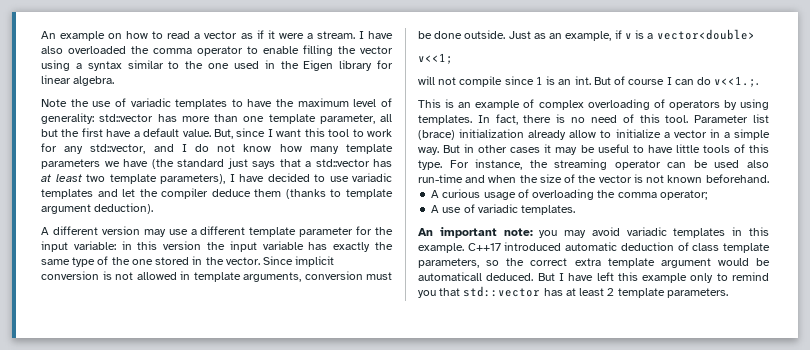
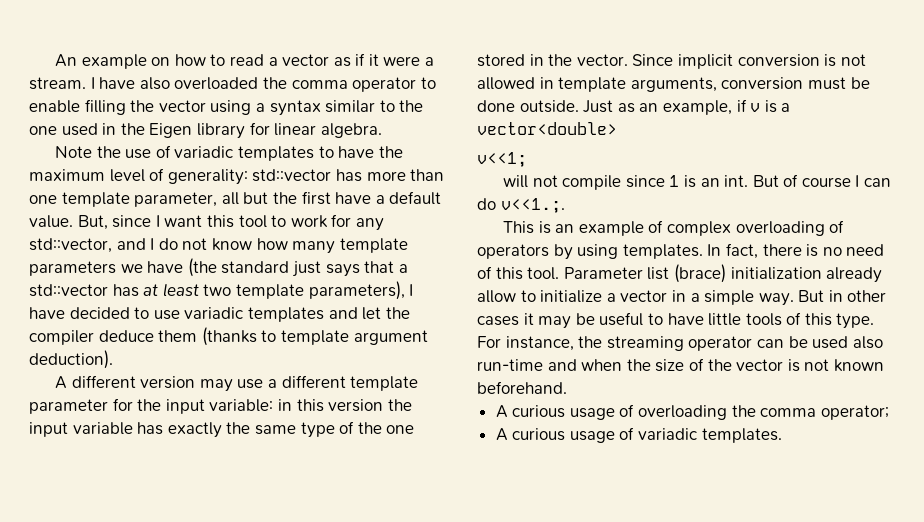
- A use of variadic templates.
+ A curious usage of variadic templates.
- An important note: you may avoid variadic templates in this example. C++17 introduced automatic deduction of class template parameters, so the correct extra template argument would be automaticall deduced. But I have left this example only to remind you that std::vector has at least 2 template parameters.

